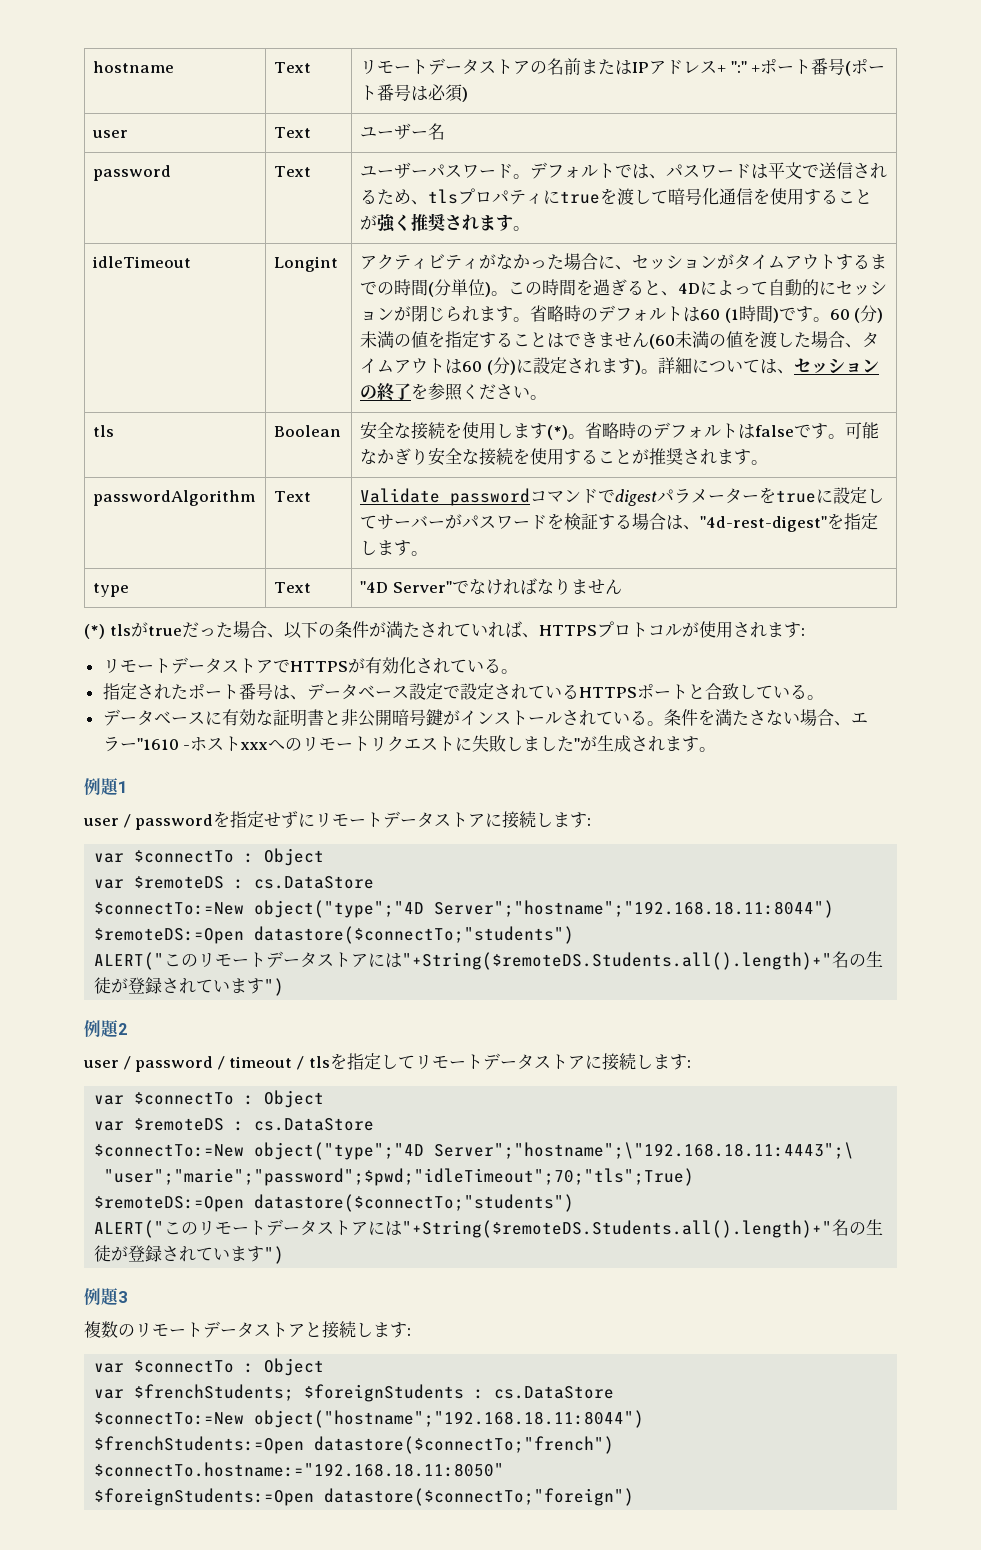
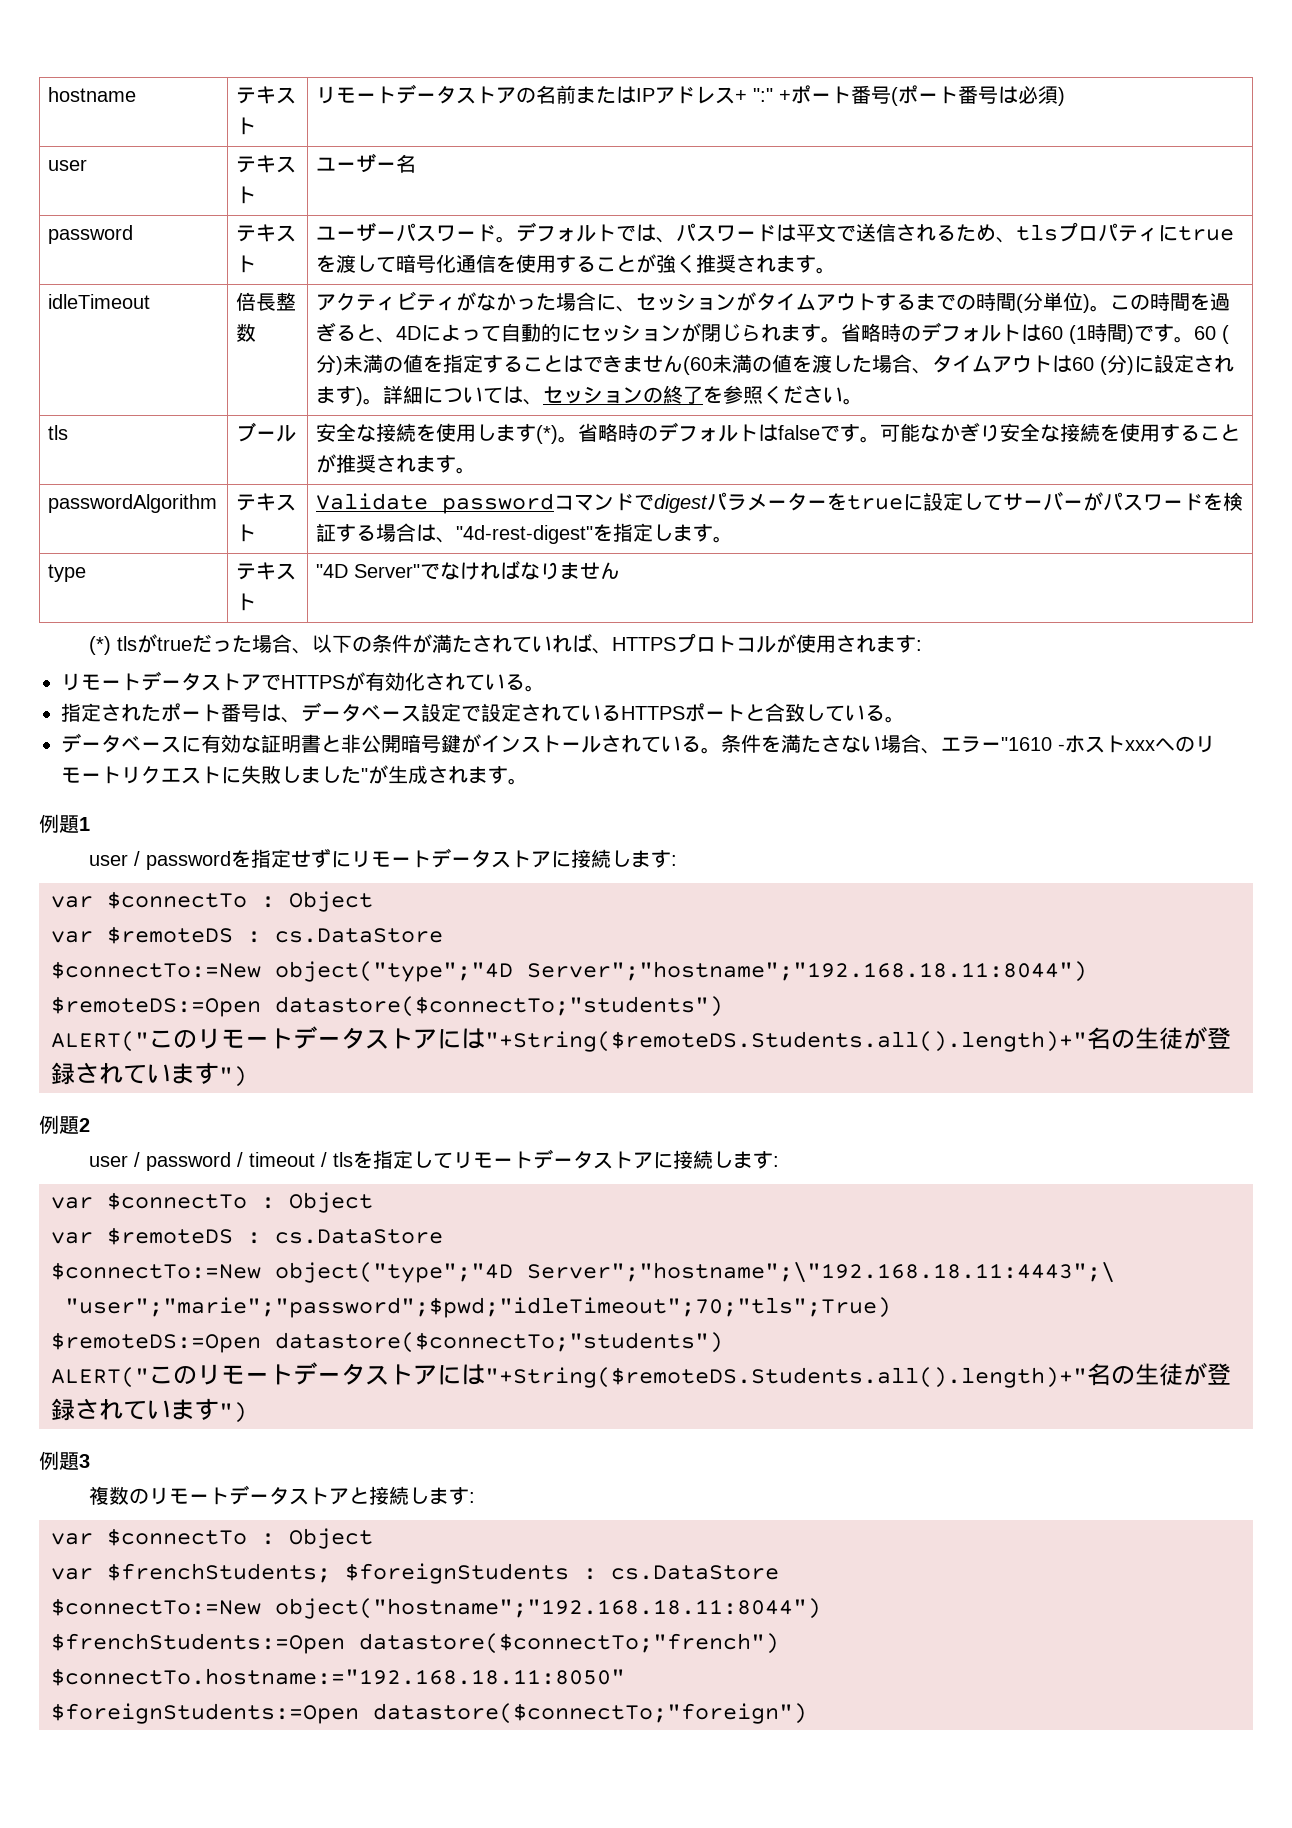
- hostname | Text | リモートデータストアの名前またはIPアドレス+ ":" +ポート番号(ポート番号は必須)
+ hostname | テキスト | リモートデータストアの名前またはIPアドレス+ ":" +ポート番号(ポート番号は必須)
- user | Text | ユーザー名
+ user | テキスト | ユーザー名
- password | Text | ユーザーパスワード。デフォルトでは、パスワードは平文で送信されるため、tlsプロパティにtrueを渡して暗号化通信を使用することが強く推奨されます。
+ password | テキスト | ユーザーパスワード。デフォルトでは、パスワードは平文で送信されるため、tlsプロパティにtrueを渡して暗号化通信を使用することが強く推奨されます。
- Longint
+ 倍長整数
- tls | Boolean | 安全な接続を使用します(*)。省略時のデフォルトはfalseです。可能なかぎり安全な接続を使用することが推奨されます。
+ tls | ブール | 安全な接続を使用します(*)。省略時のデフォルトはfalseです。可能なかぎり安全な接続を使用することが推奨されます。
- passwordAlgorithm | Text | Validate passwordコマンドでdigestパラメーターをtrueに設定してサーバーがパスワードを検証する場合は、"4d-rest-digest"を指定します。
+ passwordAlgorithm | テキスト | Validate passwordコマンドでdigestパラメーターをtrueに設定してサーバーがパスワードを検証する場合は、"4d-rest-digest"を指定します。
- type | Text | "4D Server"でなければなりません
+ type | テキスト | "4D Server"でなければなりません

